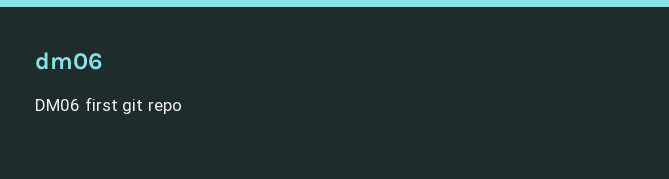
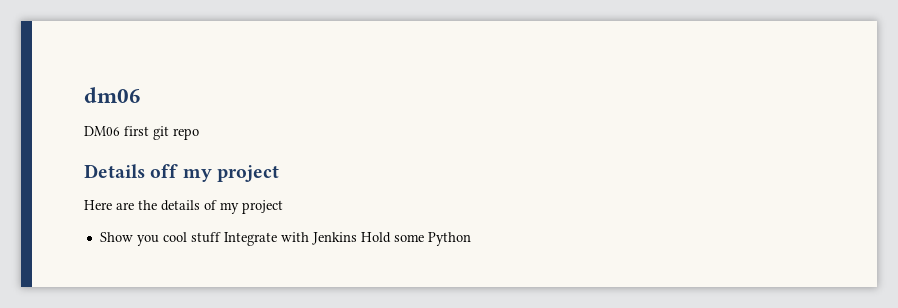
+ Details off my project
+ Here are the details of my project
+ Show you cool stuff Integrate with Jenkins Hold some Python

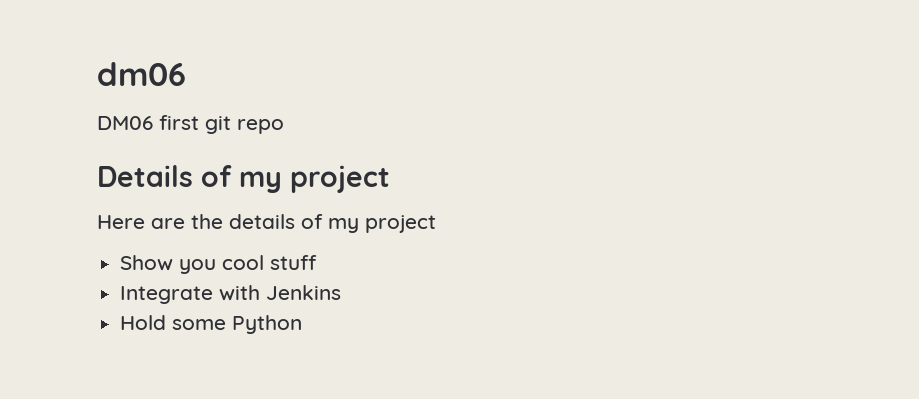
- Details off my project
+ Details of my project
- Show you cool stuff Integrate with Jenkins Hold some Python
+ Show you cool stuff
+ Integrate with Jenkins
+ Hold some Python

